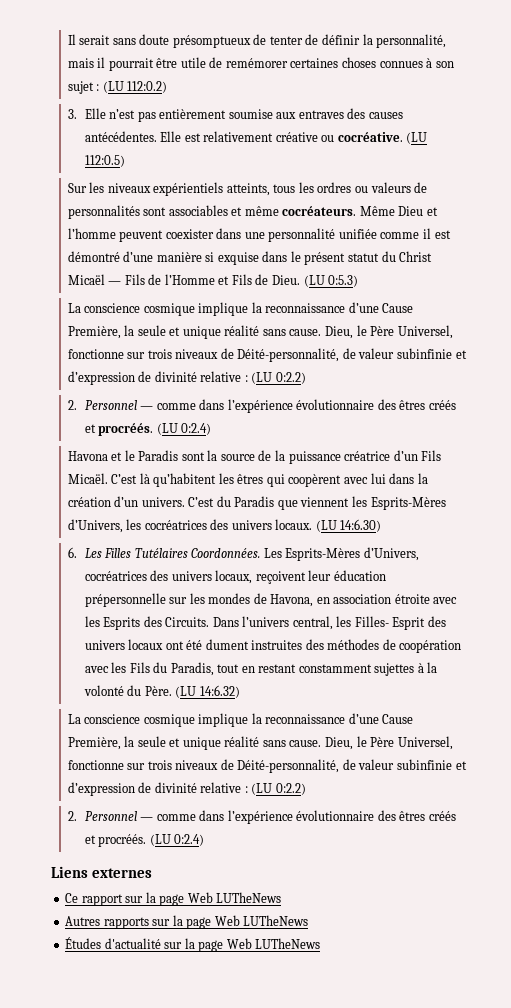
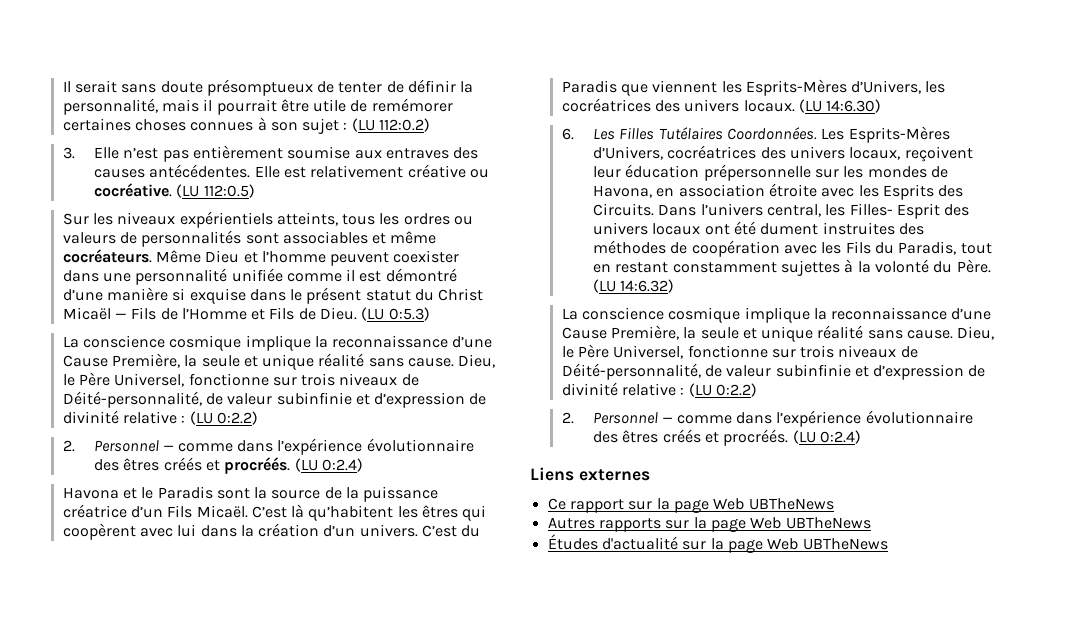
- Ce rapport sur la page Web LUTheNews
+ Ce rapport sur la page Web UBTheNews
- Autres rapports sur la page Web LUTheNews
+ Autres rapports sur la page Web UBTheNews
- Études d'actualité sur la page Web LUTheNews
+ Études d'actualité sur la page Web UBTheNews

